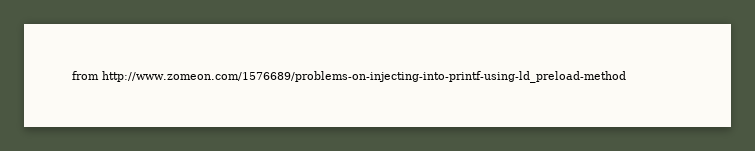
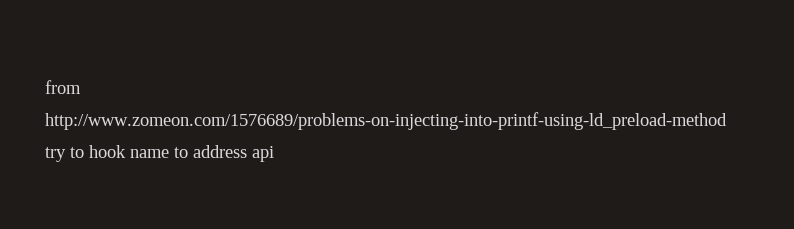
- from http://www.zomeon.com/1576689/problems-on-injecting-into-printf-using-ld_preload-method
+ from http://www.zomeon.com/1576689/problems-on-injecting-into-printf-using-ld_preload-method try to hook name to address api

